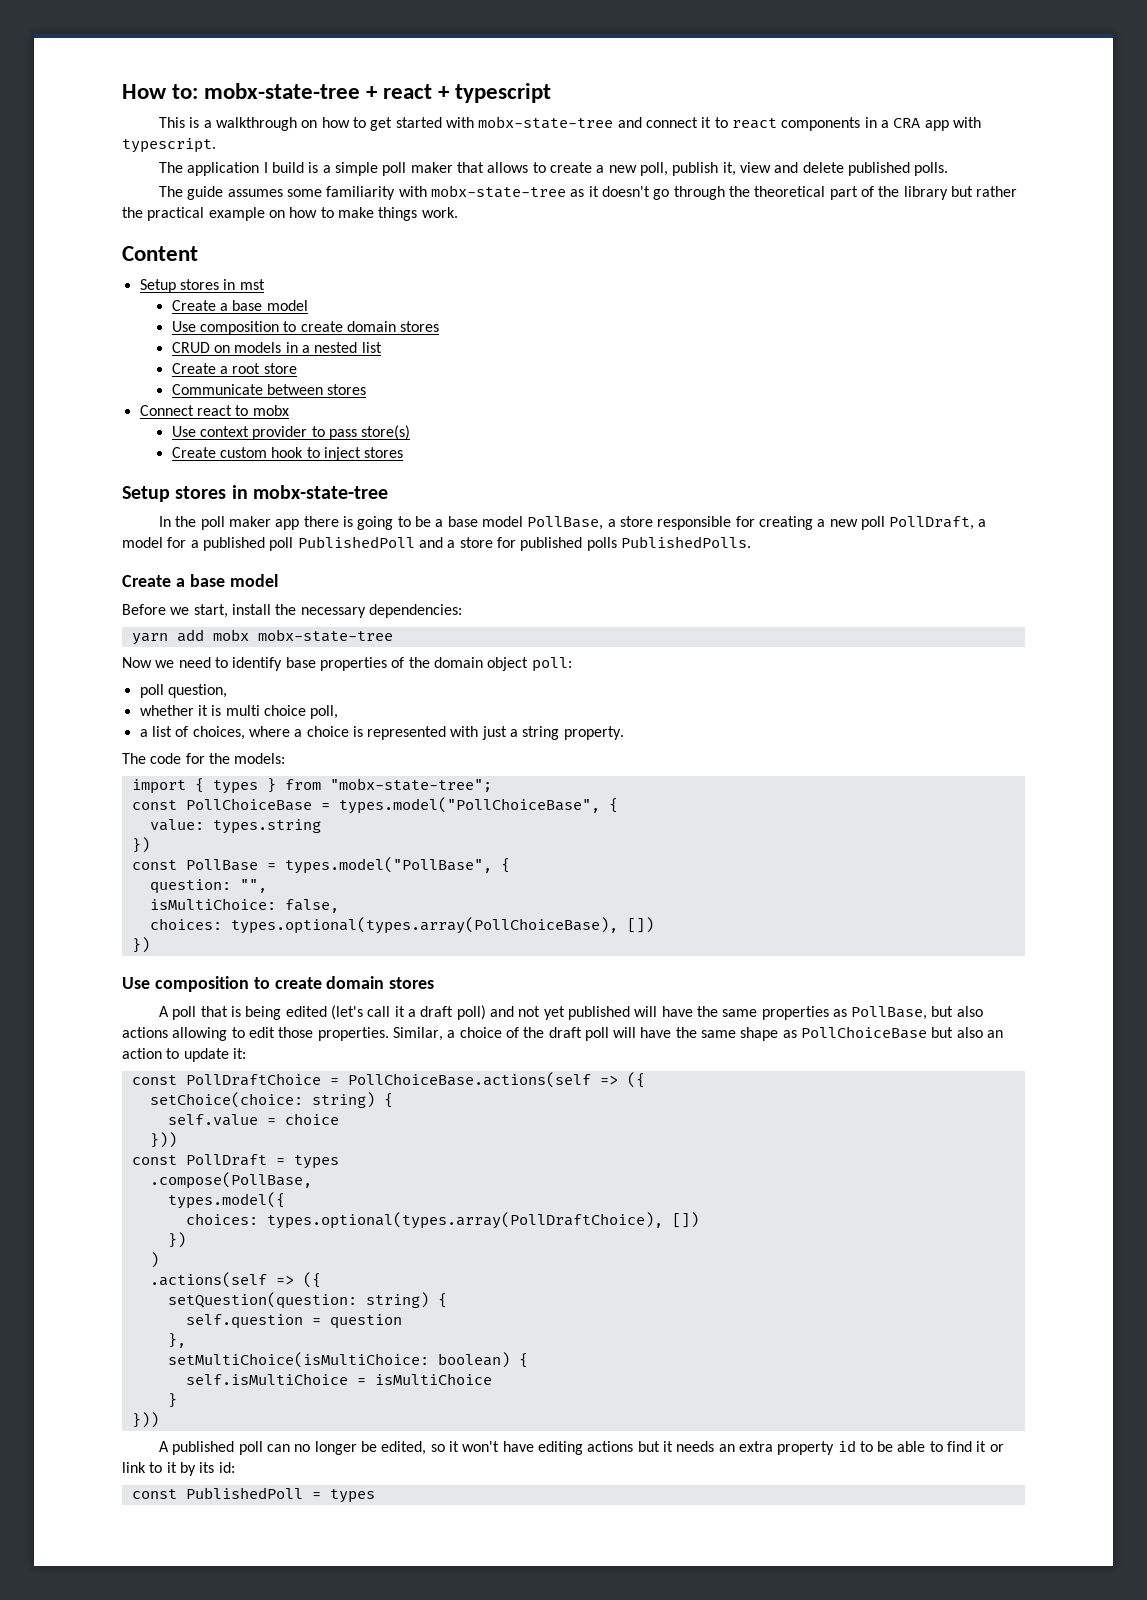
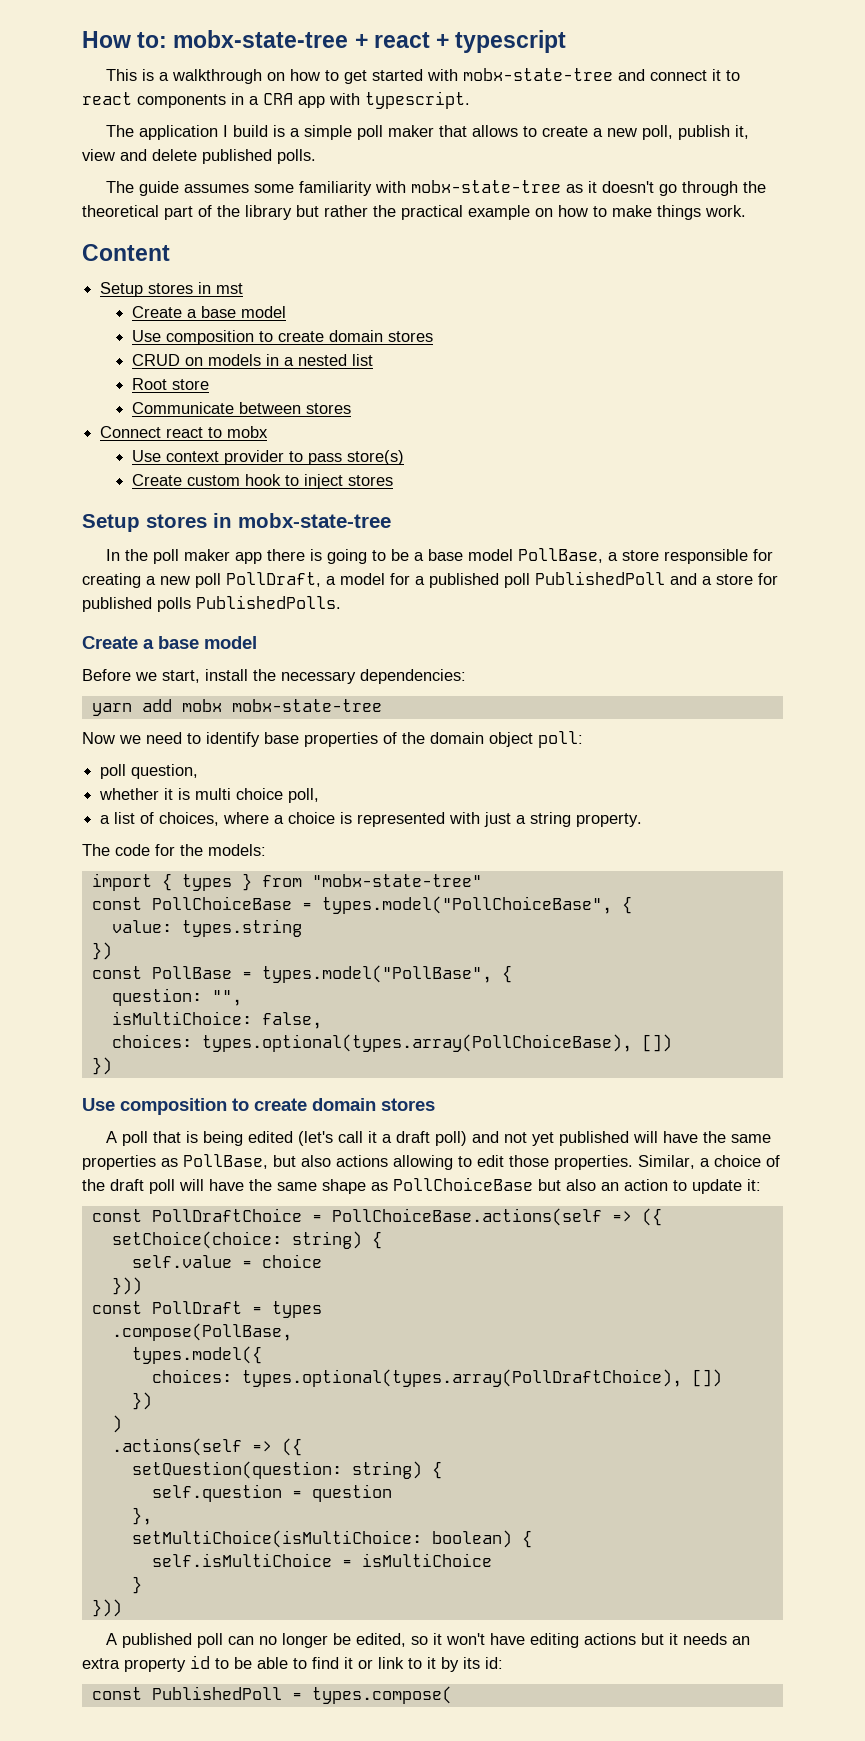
- Create a root store
+ Root store
- import { types } from "mobx-state-tree";
+ import { types } from "mobx-state-tree"
- const PublishedPoll = types
+ const PublishedPoll = types.compose(

